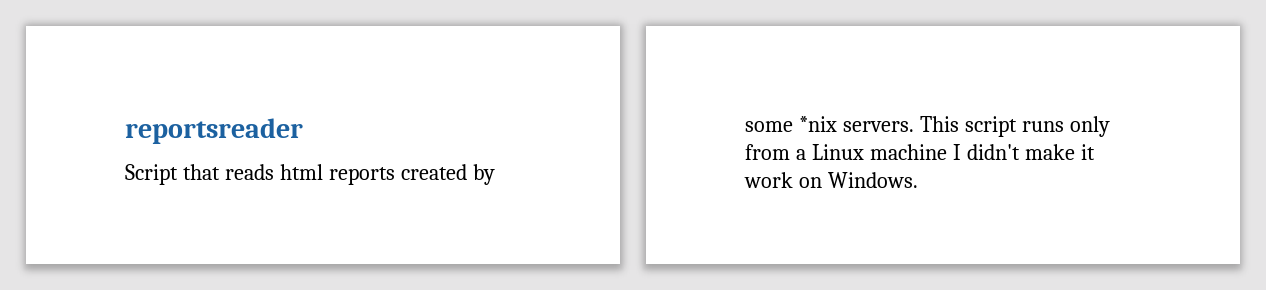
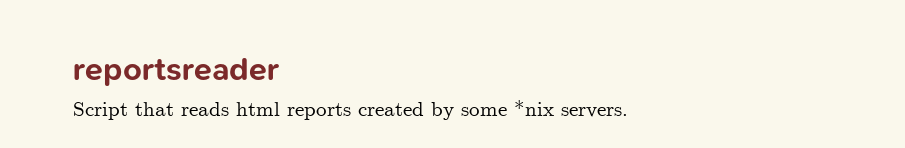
- This script runs only from a Linux machine I didn't make it work on Windows.

